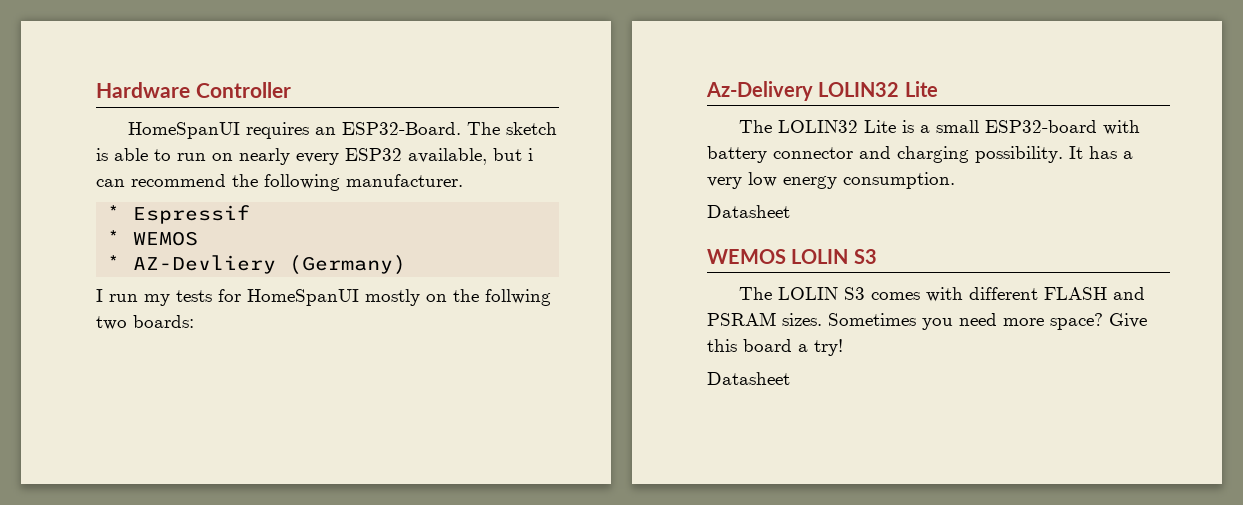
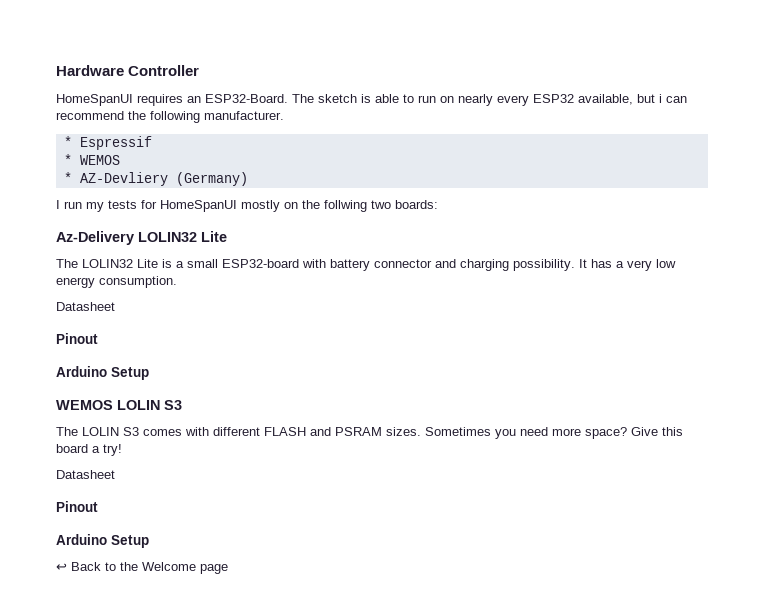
  It has a very low energy consumption.
  Datasheet
+ Pinout
+ Arduino Setup
  Give this board a try!
  Datasheet
+ Pinout
+ Arduino Setup
+ ↩ Back to the Welcome page

